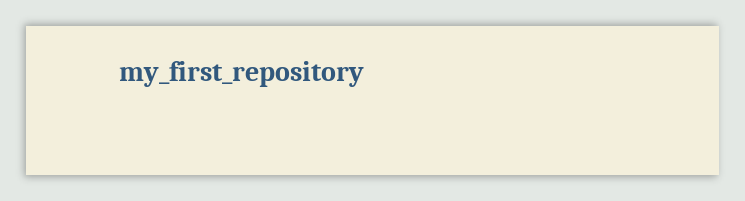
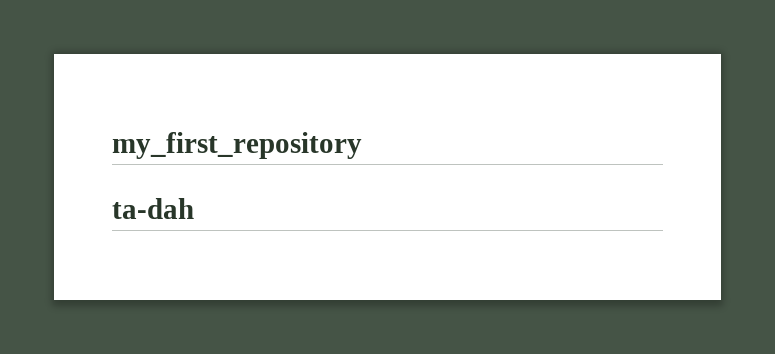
+ ta-dah

